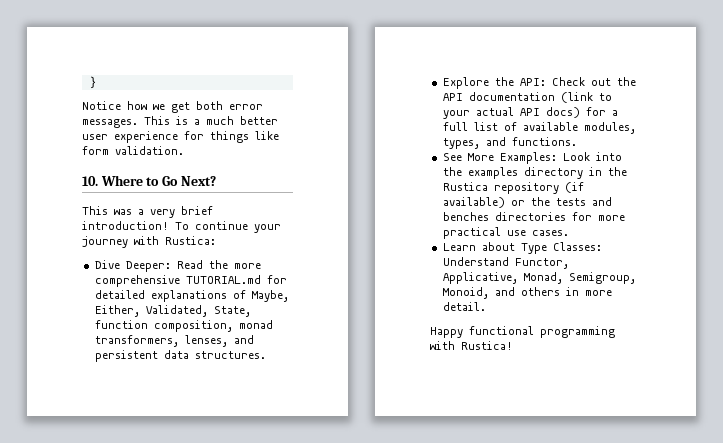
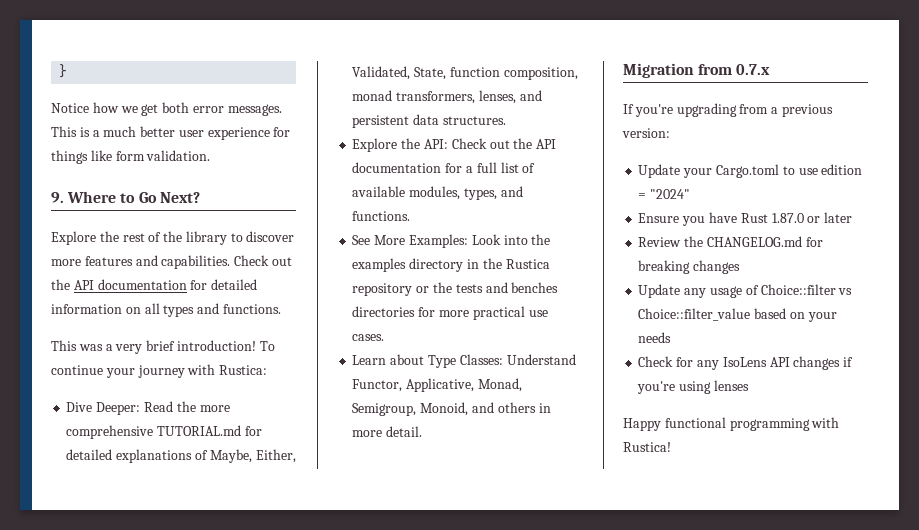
- 10. Where to Go Next?
+ 9. Where to Go Next?
+ Explore the rest of the library to discover more features and capabilities. Check out the API documentation for detailed information on all types and functions.
- Explore the API: Check out the API documentation (link to your actual API docs) for a full list of available modules, types, and functions.
+ Explore the API: Check out the API documentation for a full list of available modules, types, and functions.
- See More Examples: Look into the examples directory in the Rustica repository (if available) or the tests and benches directories for more practical use cases.
+ See More Examples: Look into the examples directory in the Rustica repository or the tests and benches directories for more practical use cases.
+ Migration from 0.7.x
+ If you're upgrading from a previous version:
+ Update your Cargo.toml to use edition = "2024"
+ Ensure you have Rust 1.87.0 or later
+ Review the CHANGELOG.md for breaking changes
+ Update any usage of Choice::filter vs Choice::filter_value based on your needs
+ Check for any IsoLens API changes if you're using lenses

